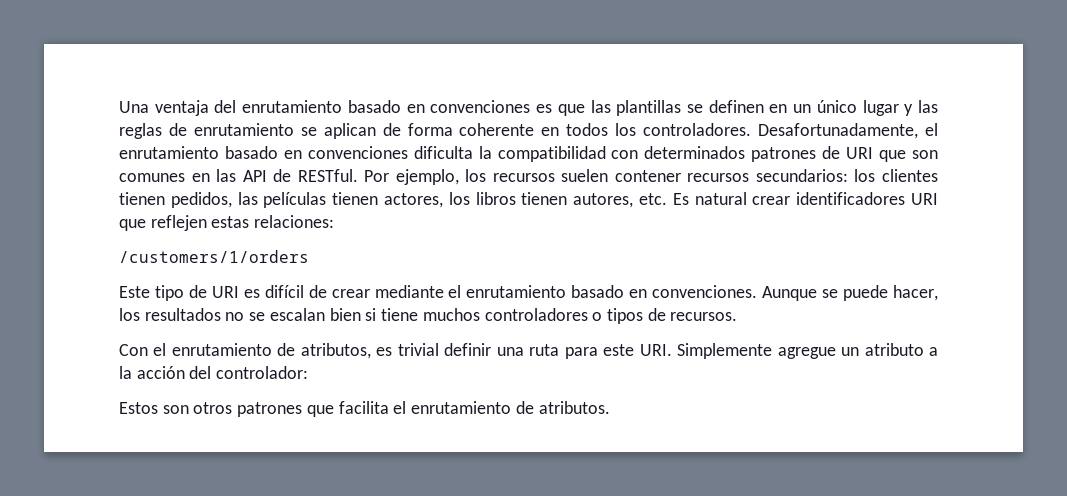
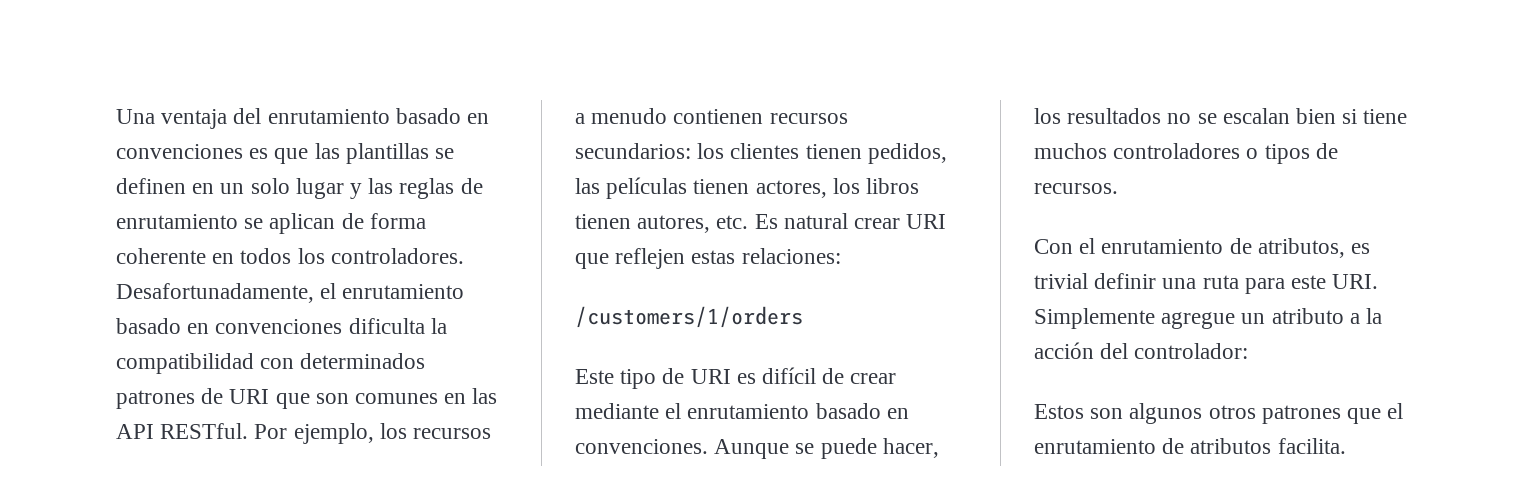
- Una ventaja del enrutamiento basado en convenciones es que las plantillas se definen en un único lugar y las reglas de enrutamiento se aplican de forma coherente en todos los controladores.
+ Una ventaja del enrutamiento basado en convenciones es que las plantillas se definen en un solo lugar y las reglas de enrutamiento se aplican de forma coherente en todos los controladores.
- Desafortunadamente, el enrutamiento basado en convenciones dificulta la compatibilidad con determinados patrones de URI que son comunes en las API de RESTful.
+ Desafortunadamente, el enrutamiento basado en convenciones dificulta la compatibilidad con determinados patrones de URI que son comunes en las API RESTful.
- Por ejemplo, los recursos suelen contener recursos secundarios: los clientes tienen pedidos, las películas tienen actores, los libros tienen autores, etc. Es natural crear identificadores URI que reflejen estas relaciones:
+ Por ejemplo, los recursos a menudo contienen recursos secundarios: los clientes tienen pedidos, las películas tienen actores, los libros tienen autores, etc. Es natural crear URI que reflejen estas relaciones:
- Estos son otros patrones que facilita el enrutamiento de atributos.
+ Estos son algunos otros patrones que el enrutamiento de atributos facilita.

